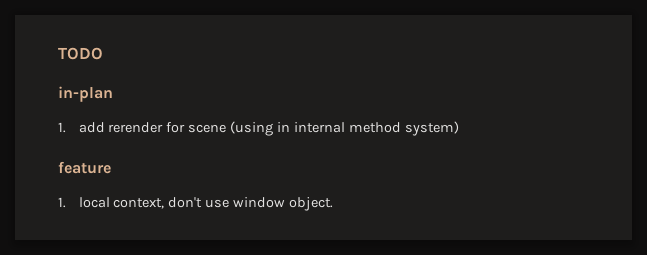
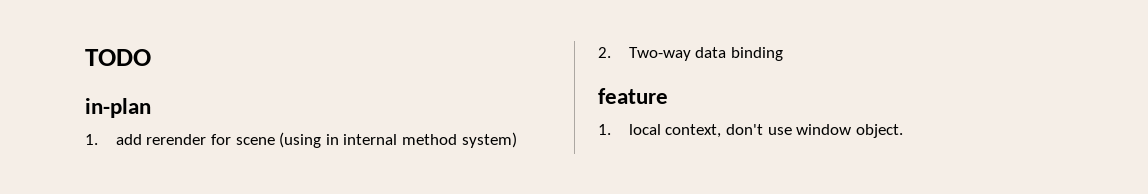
+ 2. Two-way data binding

